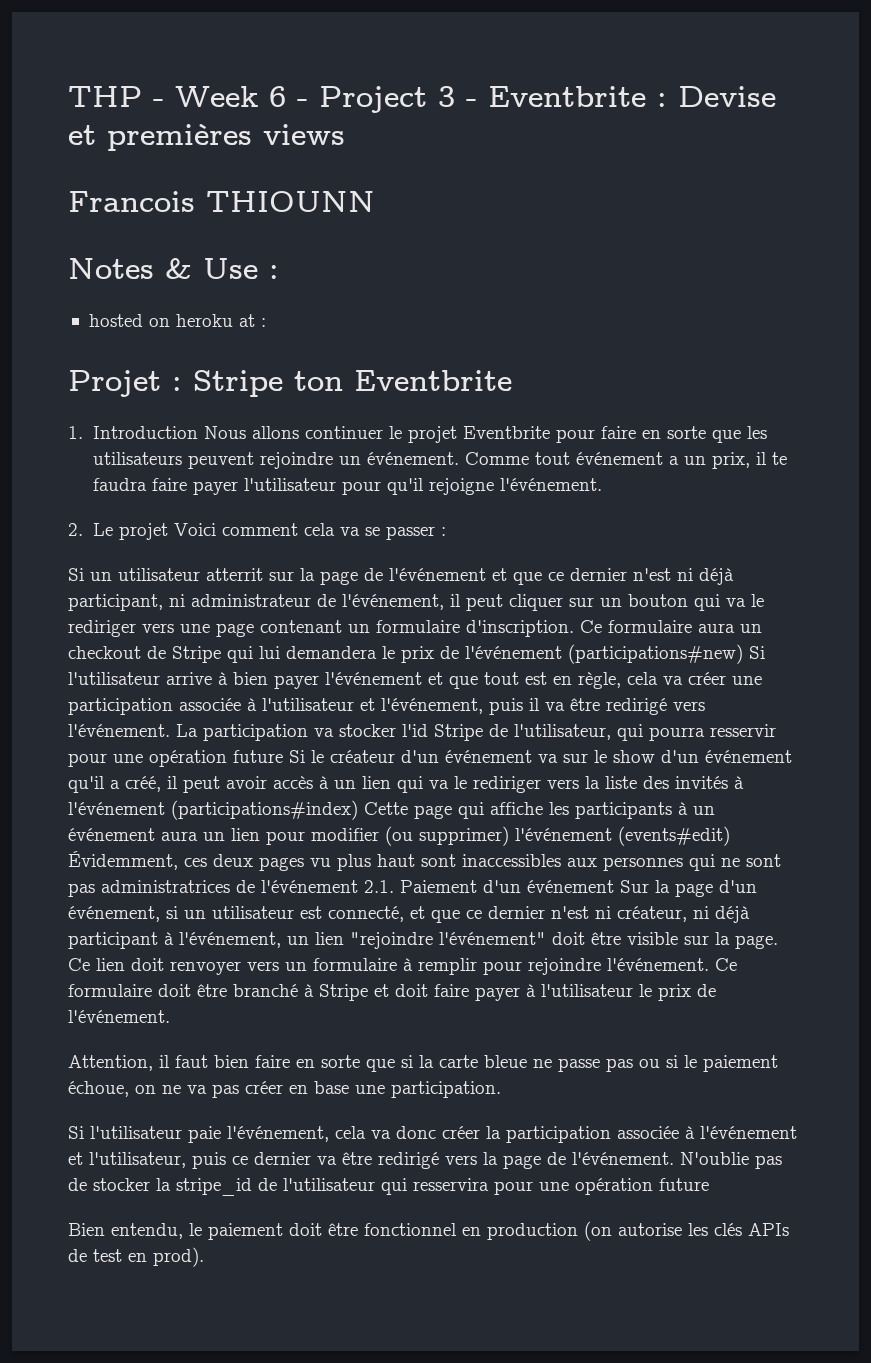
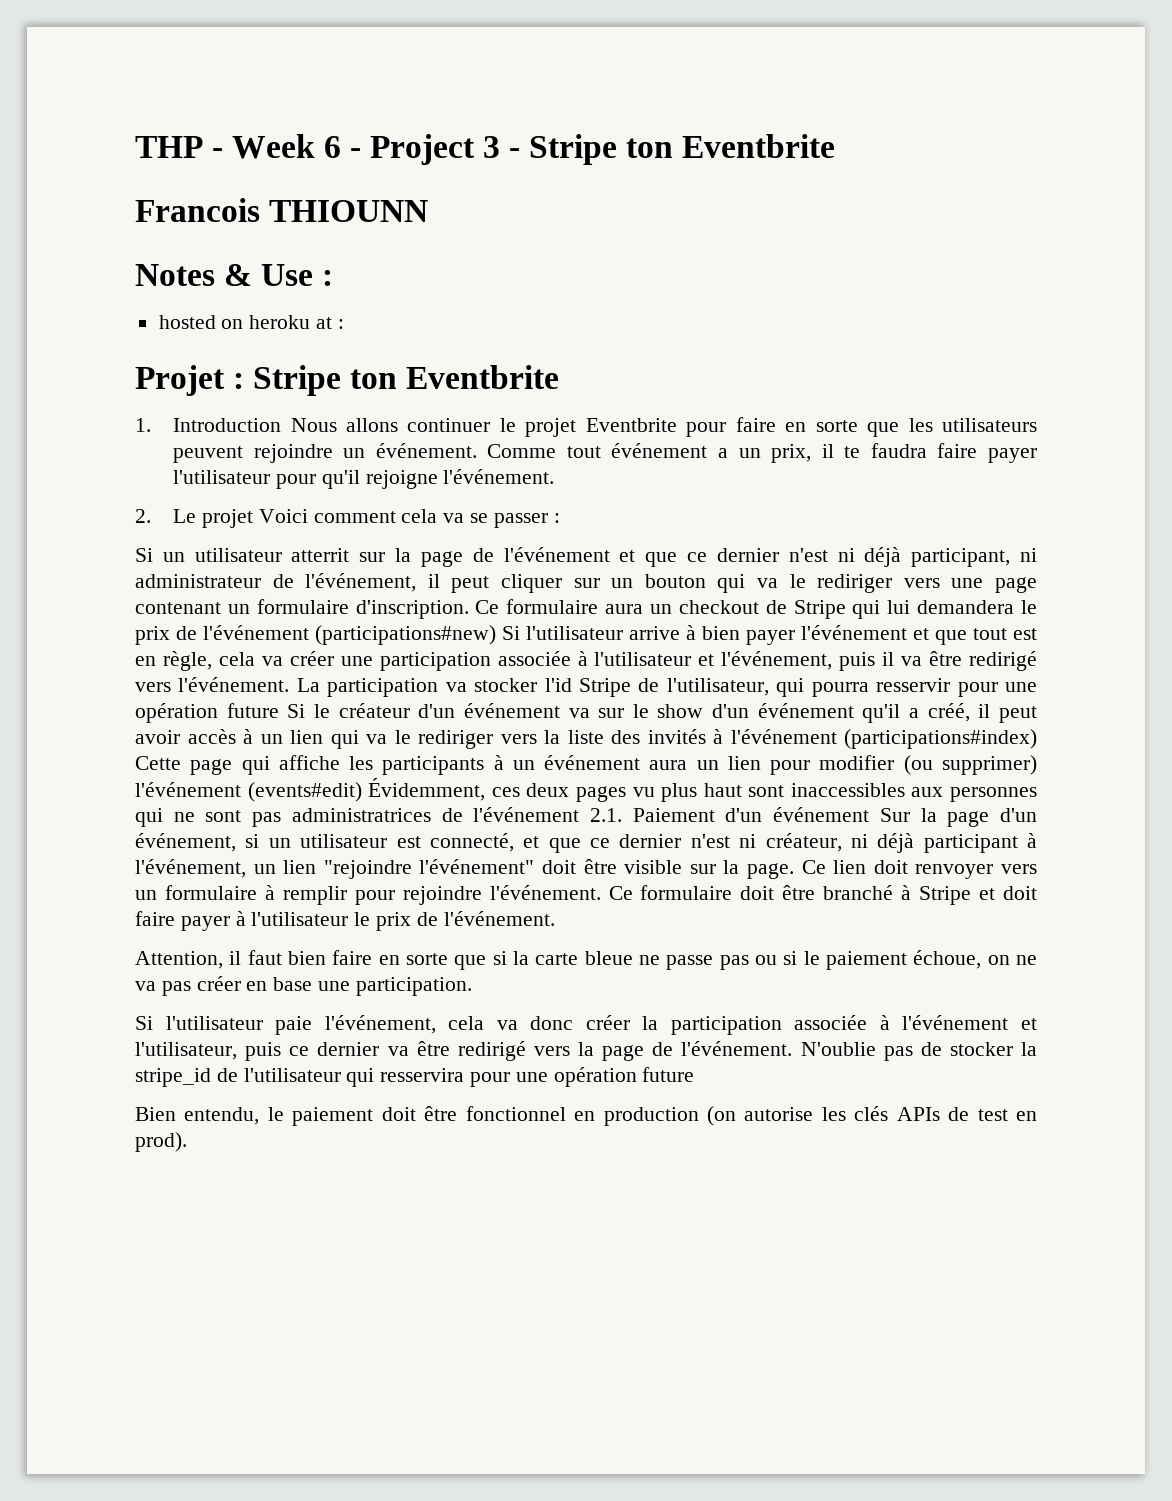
- THP - Week 6 - Project 3 - Eventbrite : Devise et premières views
+ THP - Week 6 - Project 3 - Stripe ton Eventbrite

